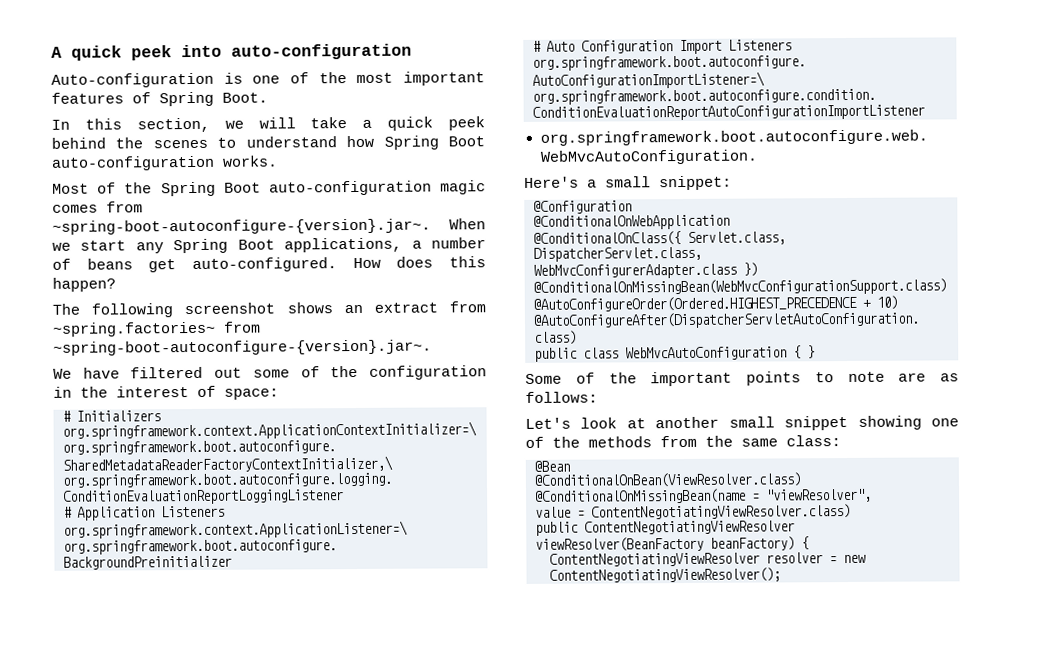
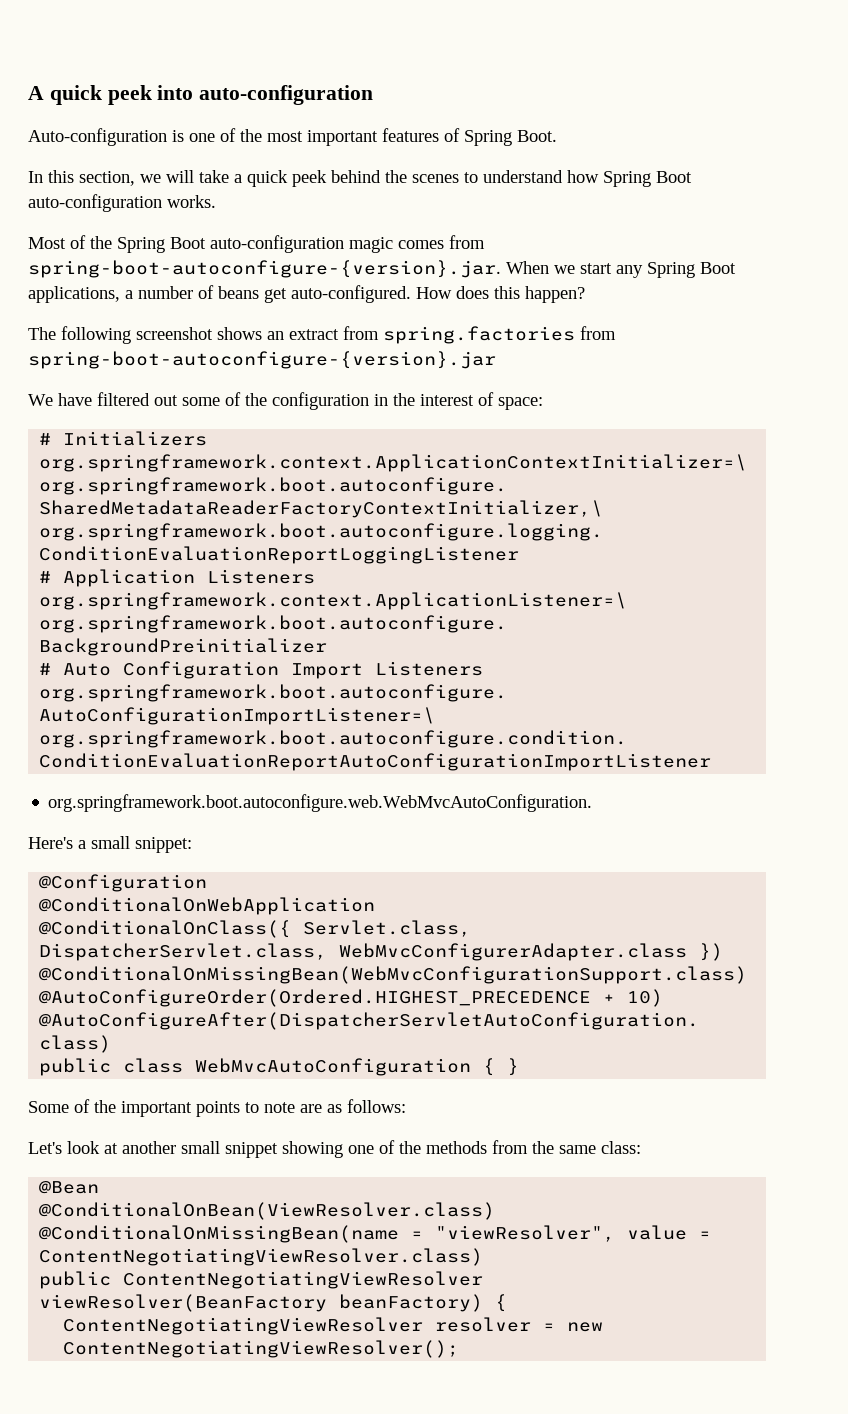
- Most of the Spring Boot auto-configuration magic comes from ~spring-boot-autoconfigure-{version}.jar~. When we start any Spring Boot applications, a number of beans get auto-configured.
+ Most of the Spring Boot auto-configuration magic comes from spring-boot-autoconfigure-{version}.jar. When we start any Spring Boot applications, a number of beans get auto-configured.
- The following screenshot shows an extract from ~spring.factories~ from ~spring-boot-autoconfigure-{version}.jar~.
+ The following screenshot shows an extract from spring.factories from spring-boot-autoconfigure-{version}.jar
- @ConditionalOnClass({ Servlet.class, DispatcherServlet.class,
- WebMvcConfigurerAdapter.class })
+ @ConditionalOnClass({ Servlet.class, DispatcherServlet.class, WebMvcConfigurerAdapter.class })
- @ConditionalOnMissingBean(name = "viewResolver",
- value = ContentNegotiatingViewResolver.class)
+ @ConditionalOnMissingBean(name = "viewResolver", value = ContentNegotiatingViewResolver.class)

